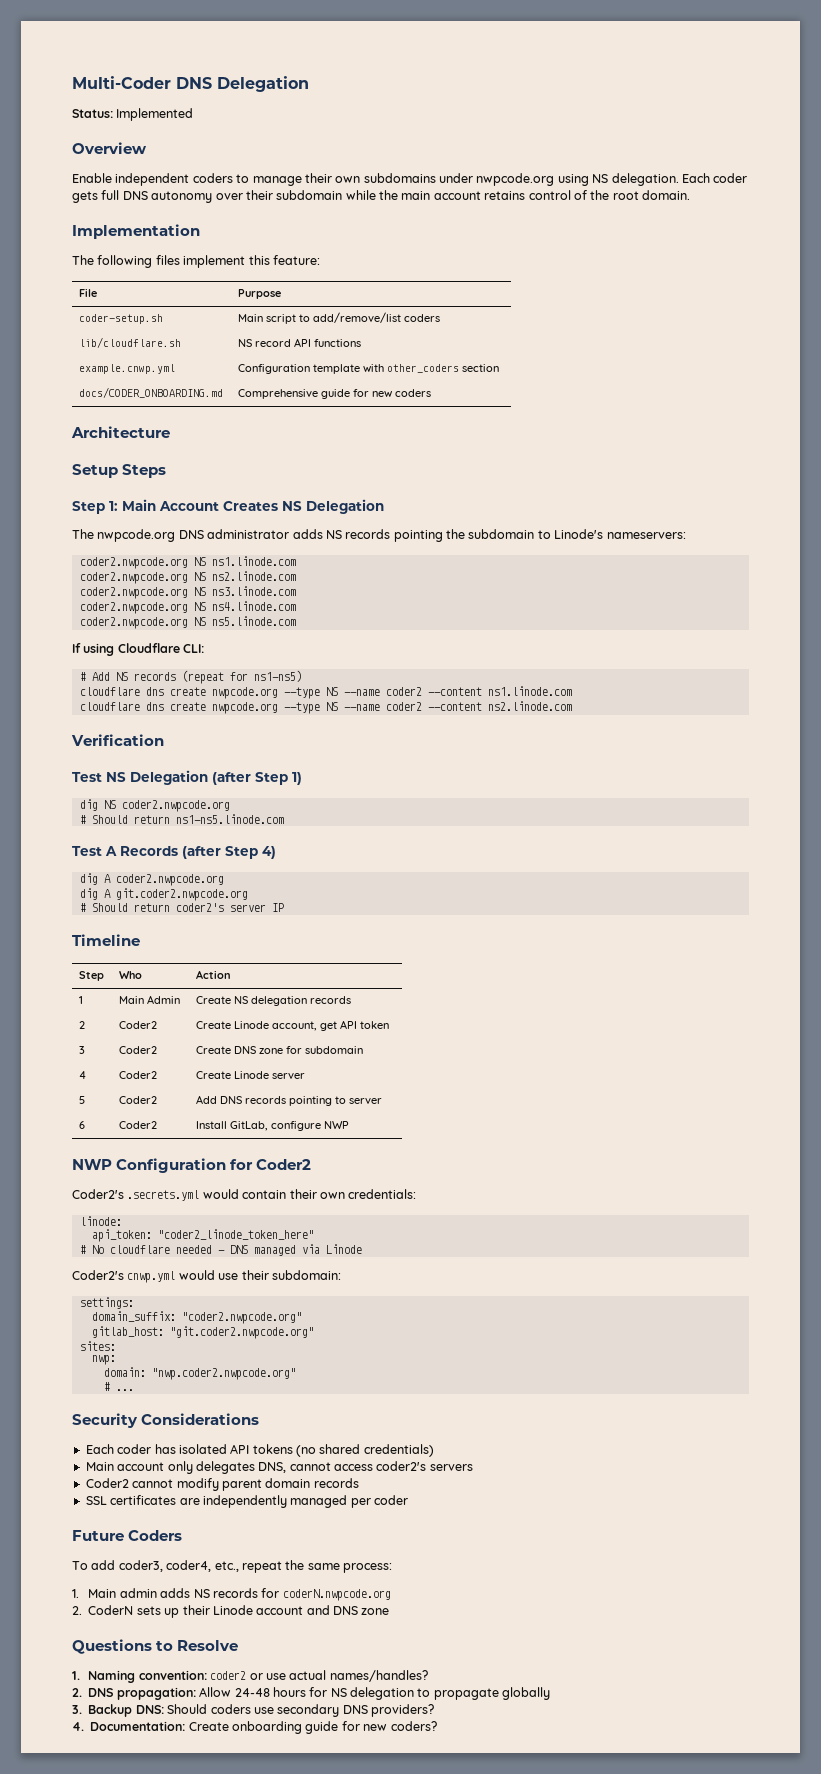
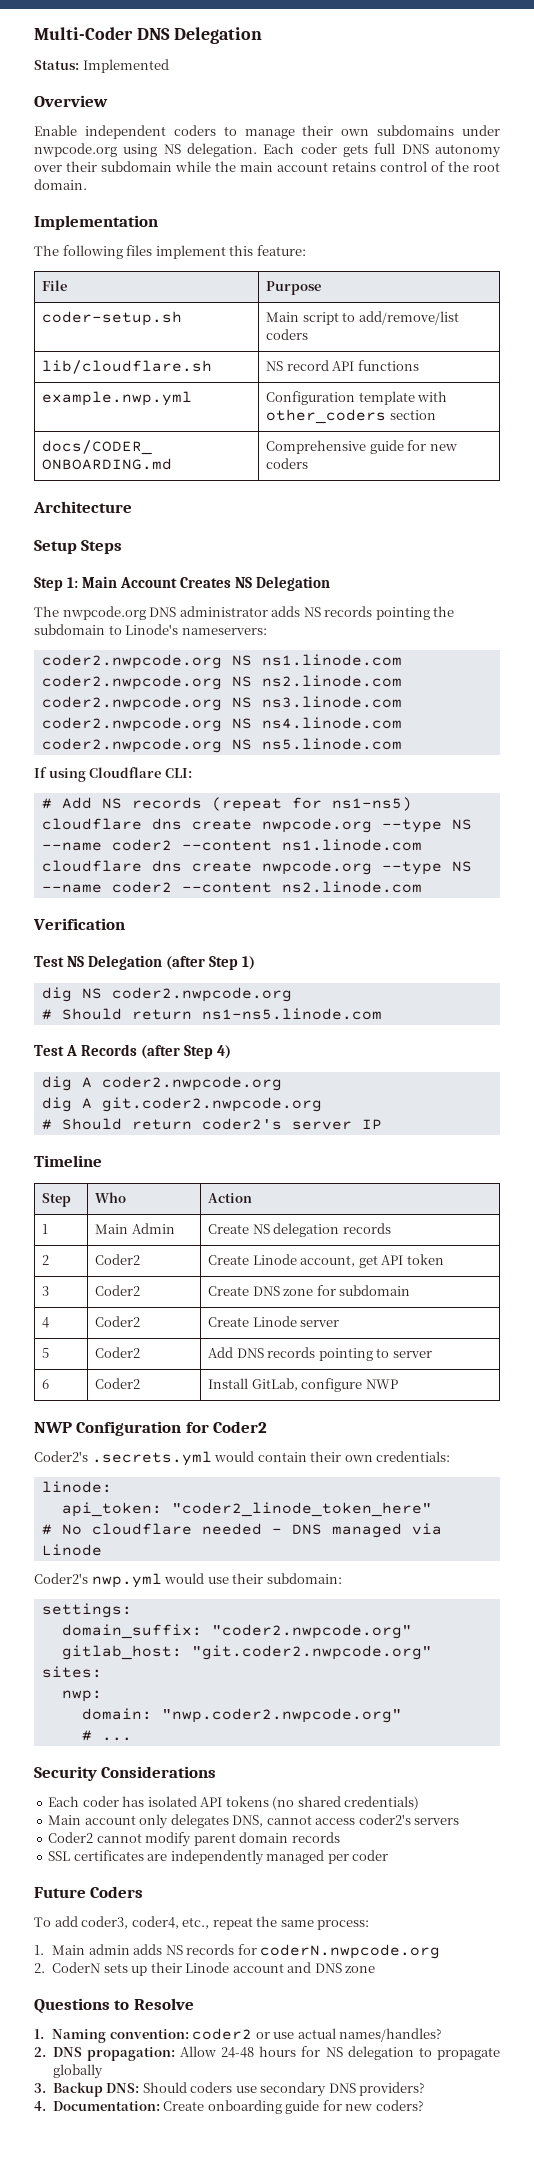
- example.cnwp.yml | Configuration template with other_coders section
+ example.nwp.yml | Configuration template with other_coders section
- Coder2's cnwp.yml would use their subdomain:
+ Coder2's nwp.yml would use their subdomain:

